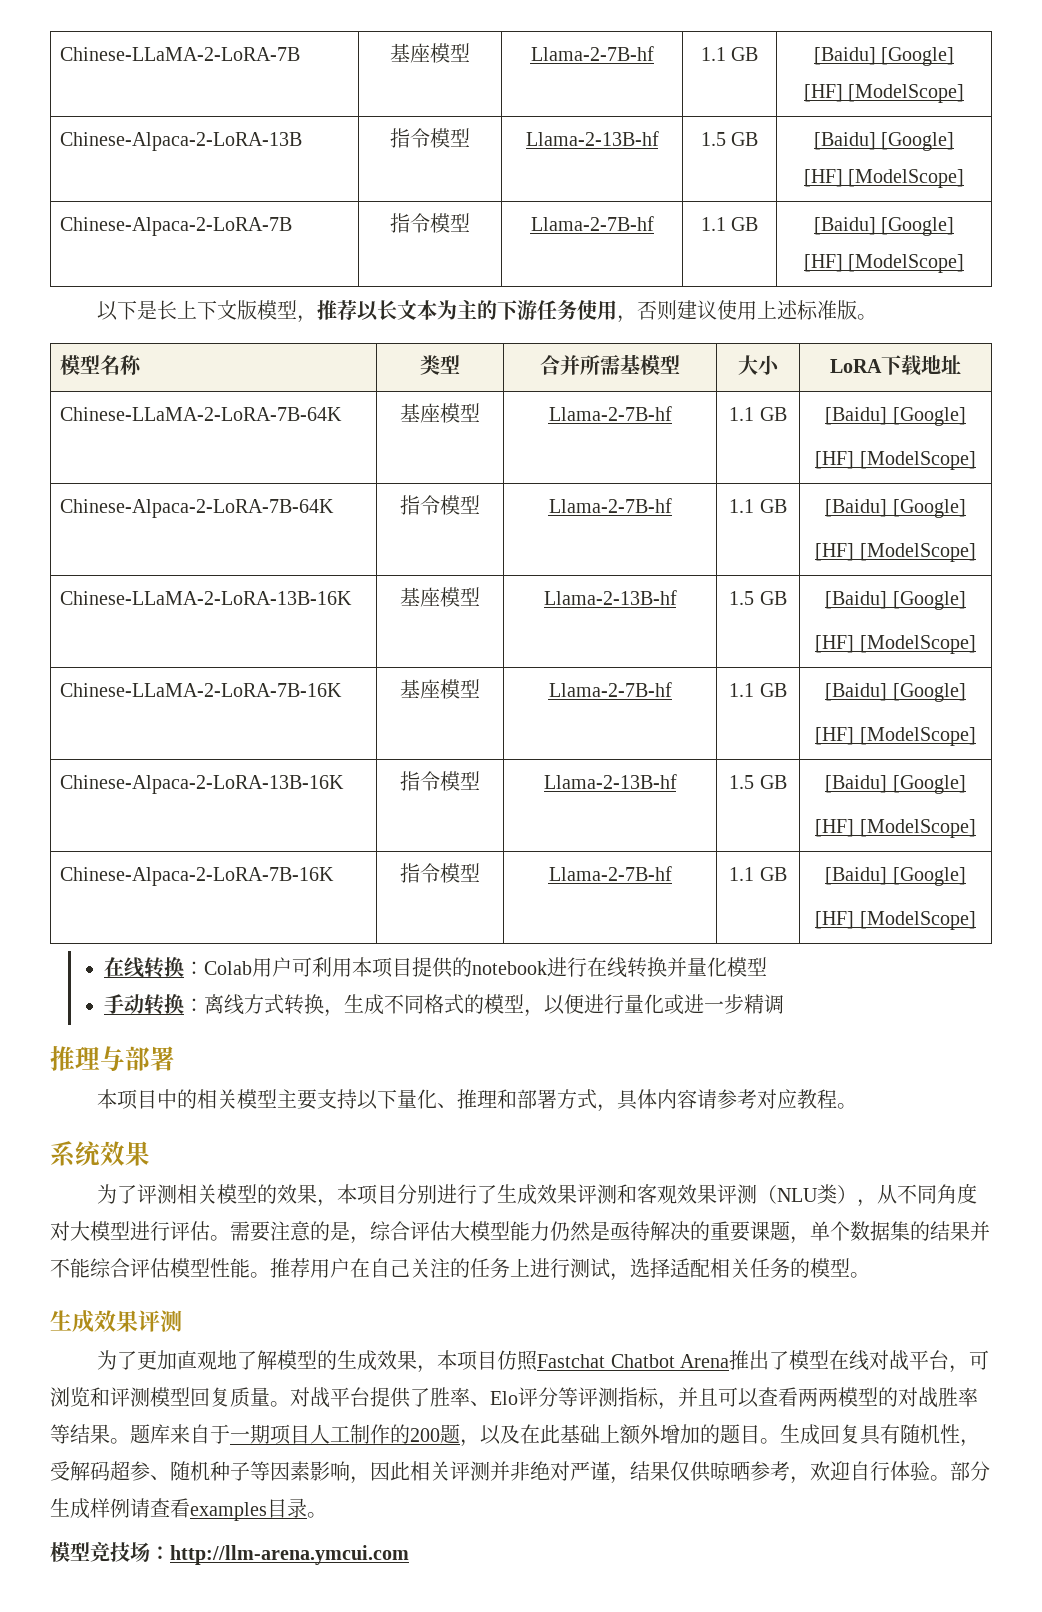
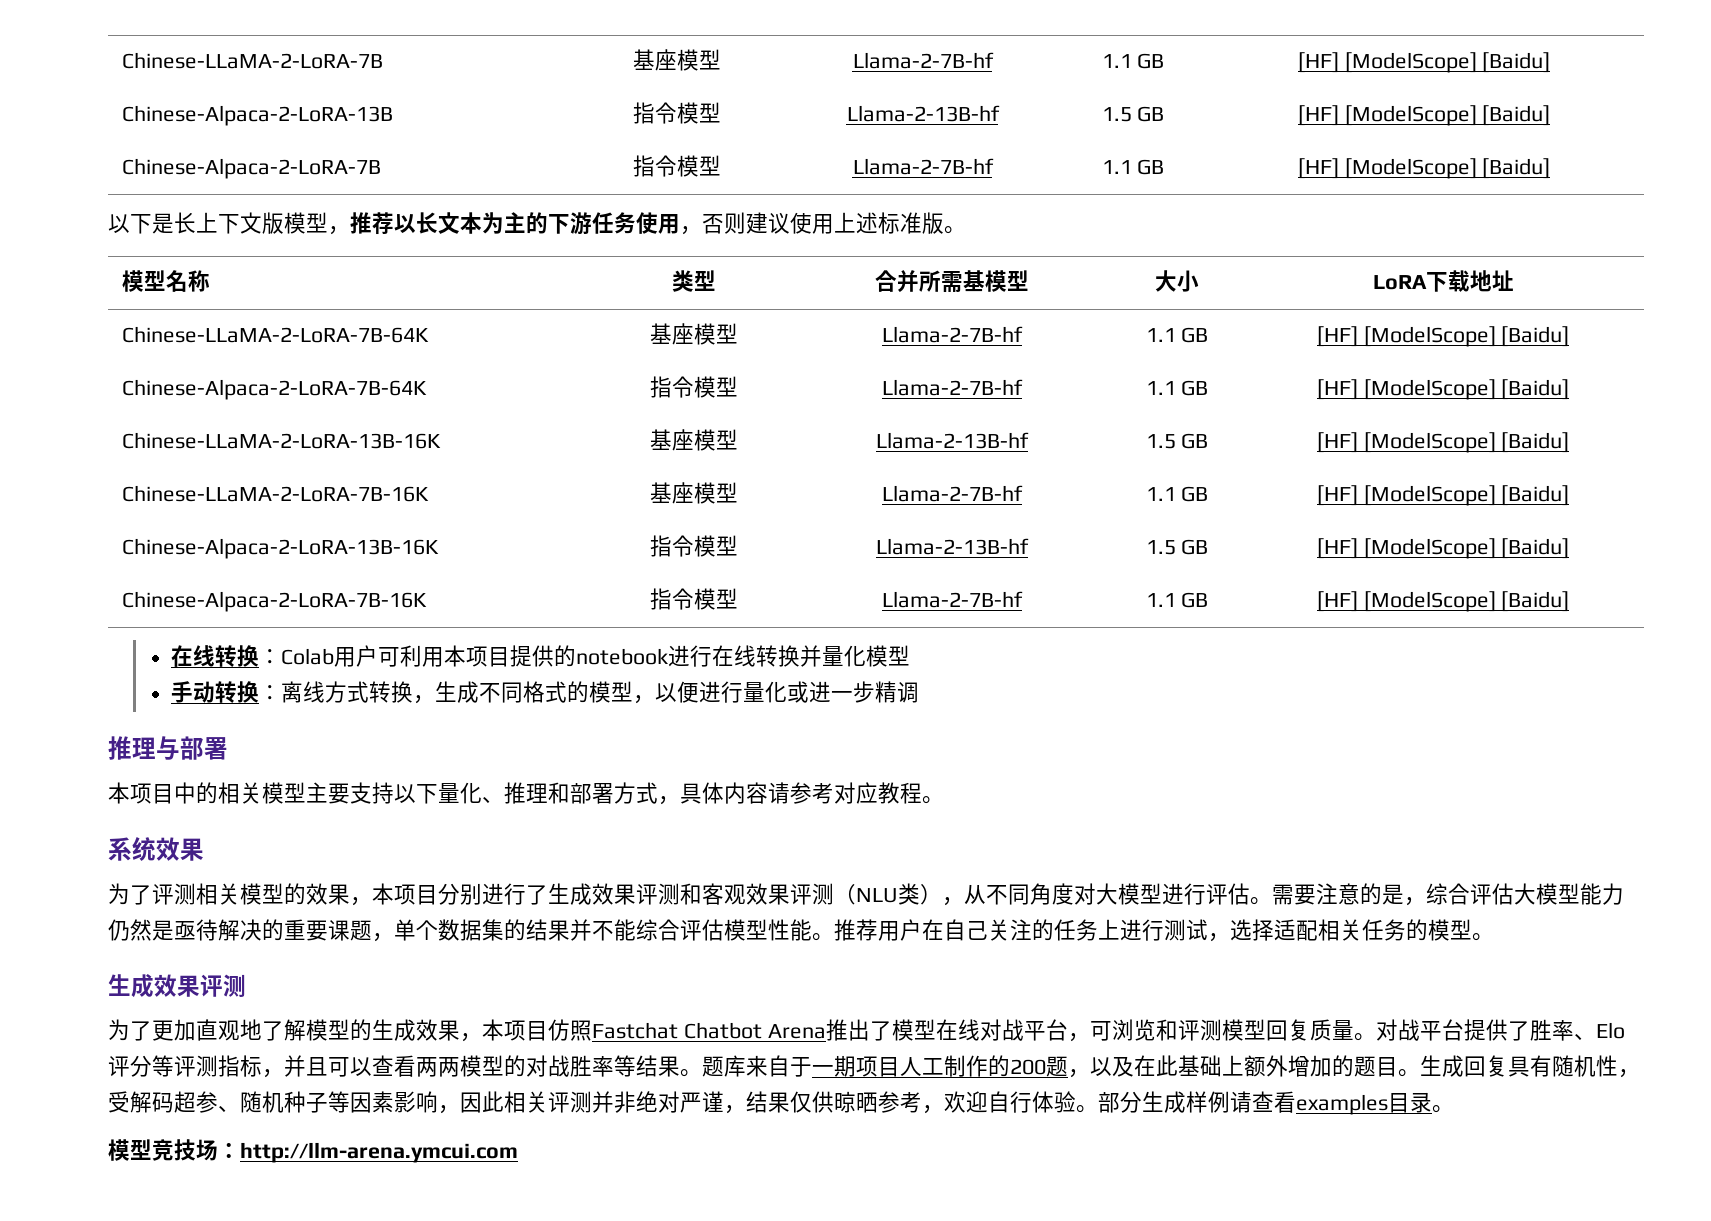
- Chinese-LLaMA-2-LoRA-7B | 基座模型 | Llama-2-7B-hf | 1.1 GB | [Baidu] [Google]
- [HF] [ModelScope]
+ Chinese-LLaMA-2-LoRA-7B | 基座模型 | Llama-2-7B-hf | 1.1 GB | [HF] [ModelScope] [Baidu]
- Chinese-Alpaca-2-LoRA-13B | 指令模型 | Llama-2-13B-hf | 1.5 GB | [Baidu] [Google]
- [HF] [ModelScope]
+ Chinese-Alpaca-2-LoRA-13B | 指令模型 | Llama-2-13B-hf | 1.5 GB | [HF] [ModelScope] [Baidu]
- Chinese-Alpaca-2-LoRA-7B | 指令模型 | Llama-2-7B-hf | 1.1 GB | [Baidu] [Google]
- [HF] [ModelScope]
+ Chinese-Alpaca-2-LoRA-7B | 指令模型 | Llama-2-7B-hf | 1.1 GB | [HF] [ModelScope] [Baidu]
- Chinese-LLaMA-2-LoRA-7B-64K | 基座模型 | Llama-2-7B-hf | 1.1 GB | [Baidu] [Google]
- [HF] [ModelScope]
+ Chinese-LLaMA-2-LoRA-7B-64K | 基座模型 | Llama-2-7B-hf | 1.1 GB | [HF] [ModelScope] [Baidu]
- Chinese-Alpaca-2-LoRA-7B-64K | 指令模型 | Llama-2-7B-hf | 1.1 GB | [Baidu] [Google]
- [HF] [ModelScope]
+ Chinese-Alpaca-2-LoRA-7B-64K | 指令模型 | Llama-2-7B-hf | 1.1 GB | [HF] [ModelScope] [Baidu]
- Chinese-LLaMA-2-LoRA-13B-16K | 基座模型 | Llama-2-13B-hf | 1.5 GB | [Baidu] [Google]
- [HF] [ModelScope]
+ Chinese-LLaMA-2-LoRA-13B-16K | 基座模型 | Llama-2-13B-hf | 1.5 GB | [HF] [ModelScope] [Baidu]
- Chinese-LLaMA-2-LoRA-7B-16K | 基座模型 | Llama-2-7B-hf | 1.1 GB | [Baidu] [Google]
- [HF] [ModelScope]
+ Chinese-LLaMA-2-LoRA-7B-16K | 基座模型 | Llama-2-7B-hf | 1.1 GB | [HF] [ModelScope] [Baidu]
- Chinese-Alpaca-2-LoRA-13B-16K | 指令模型 | Llama-2-13B-hf | 1.5 GB | [Baidu] [Google]
- [HF] [ModelScope]
+ Chinese-Alpaca-2-LoRA-13B-16K | 指令模型 | Llama-2-13B-hf | 1.5 GB | [HF] [ModelScope] [Baidu]
- Chinese-Alpaca-2-LoRA-7B-16K | 指令模型 | Llama-2-7B-hf | 1.1 GB | [Baidu] [Google]
- [HF] [ModelScope]
+ Chinese-Alpaca-2-LoRA-7B-16K | 指令模型 | Llama-2-7B-hf | 1.1 GB | [HF] [ModelScope] [Baidu]

